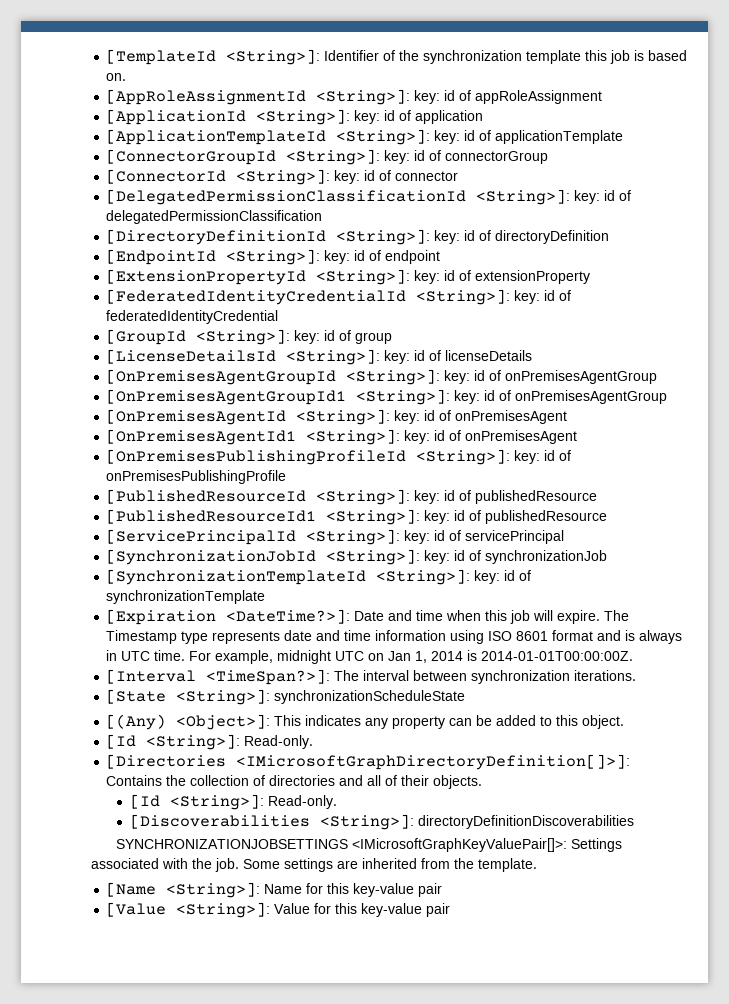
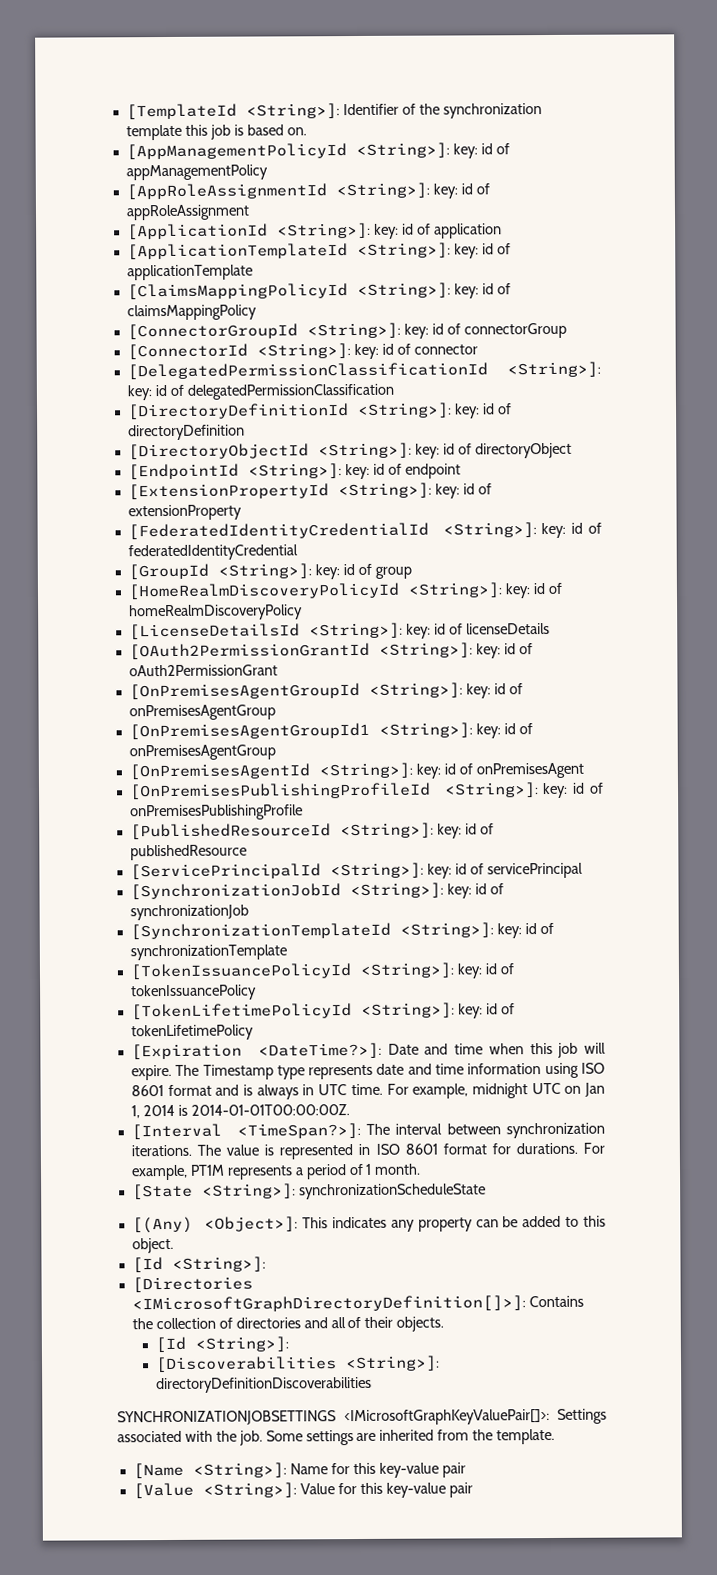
+ [AppManagementPolicyId <String>]: key: id of appManagementPolicy
+ [ClaimsMappingPolicyId <String>]: key: id of claimsMappingPolicy
+ [DirectoryObjectId <String>]: key: id of directoryObject
+ [HomeRealmDiscoveryPolicyId <String>]: key: id of homeRealmDiscoveryPolicy
+ [OAuth2PermissionGrantId <String>]: key: id of oAuth2PermissionGrant
- [OnPremisesAgentId1 <String>]: key: id of onPremisesAgent
- [PublishedResourceId1 <String>]: key: id of publishedResource
+ [TokenIssuancePolicyId <String>]: key: id of tokenIssuancePolicy
+ [TokenLifetimePolicyId <String>]: key: id of tokenLifetimePolicy
+ The value is represented in ISO 8601 format for durations. For example, PT1M represents a period of 1 month.
  [(Any) <Object>]: This indicates any property can be added to this object.
- [Id <String>]: Read-only.
+ [Id <String>]:
  [Directories <IMicrosoftGraphDirectoryDefinition[]>]: Contains the collection of directories and all of their objects.
- [Id <String>]: Read-only.
+ [Id <String>]:

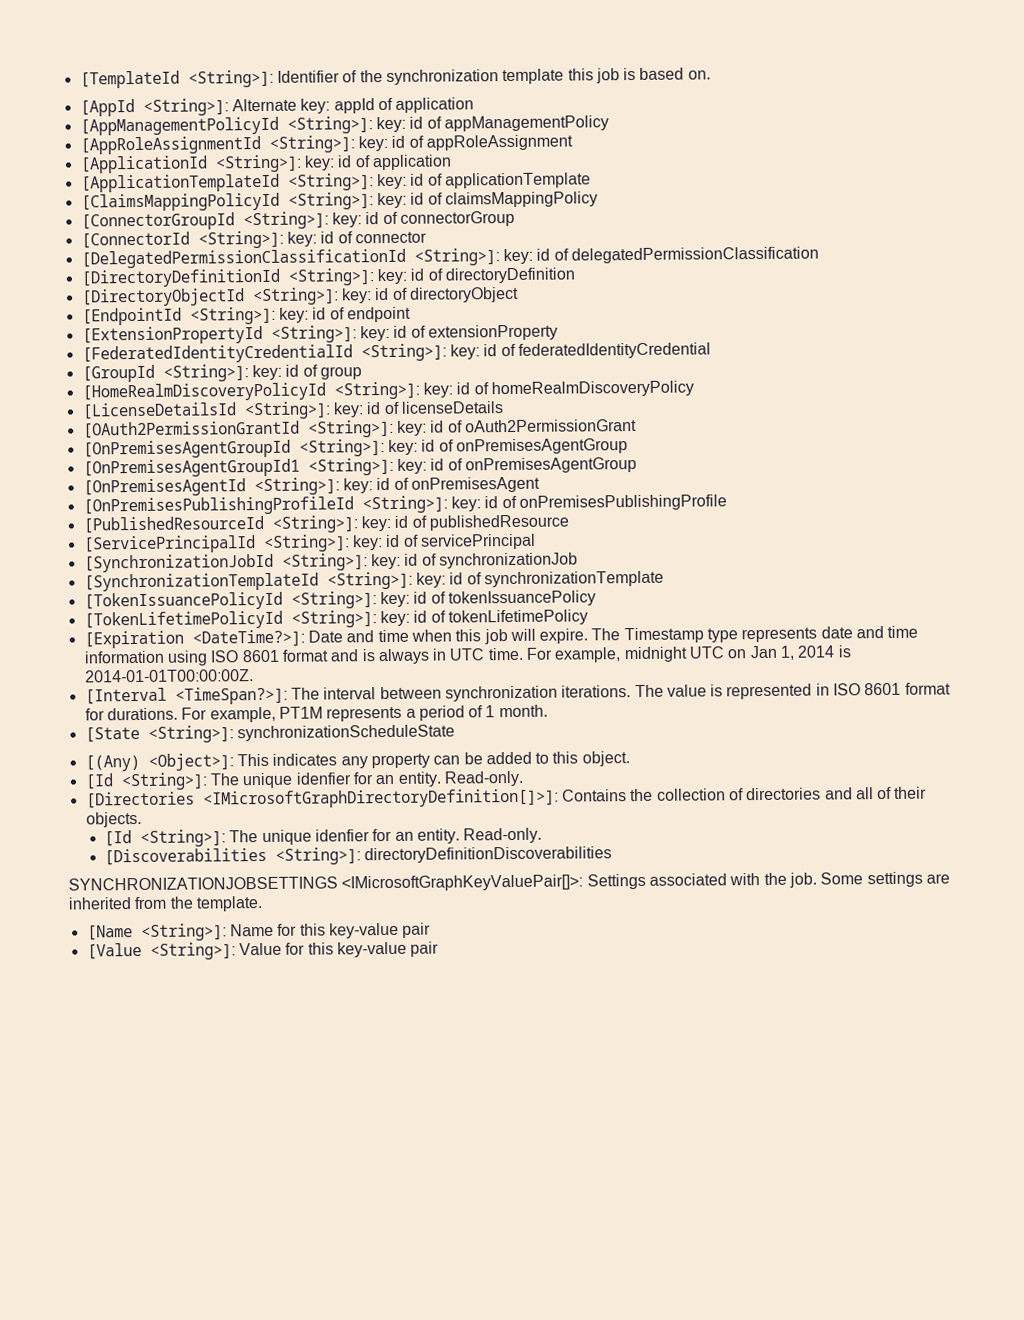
+ [AppId <String>]: Alternate key: appId of application
  [(Any) <Object>]: This indicates any property can be added to this object.
- [Id <String>]:
+ [Id <String>]: The unique idenfier for an entity. Read-only.
  [Directories <IMicrosoftGraphDirectoryDefinition[]>]: Contains the collection of directories and all of their objects.
- [Id <String>]:
+ [Id <String>]: The unique idenfier for an entity. Read-only.

